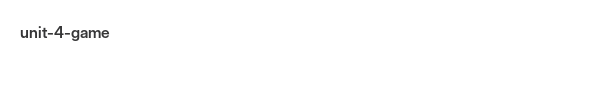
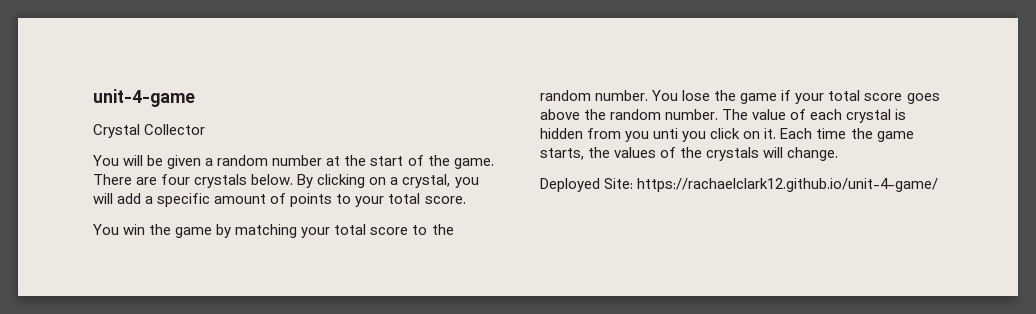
+ Crystal Collector
+ You will be given a random number at the start of the game. There are four crystals below. By clicking on a crystal, you will add a specific amount of points to your total score.
+ You win the game by matching your total score to the random number. You lose the game if your total score goes above the random number. The value of each crystal is hidden from you unti you click on it. Each time the game starts, the values of the crystals will change.
+ Deployed Site: https://rachaelclark12.github.io/unit-4-game/

